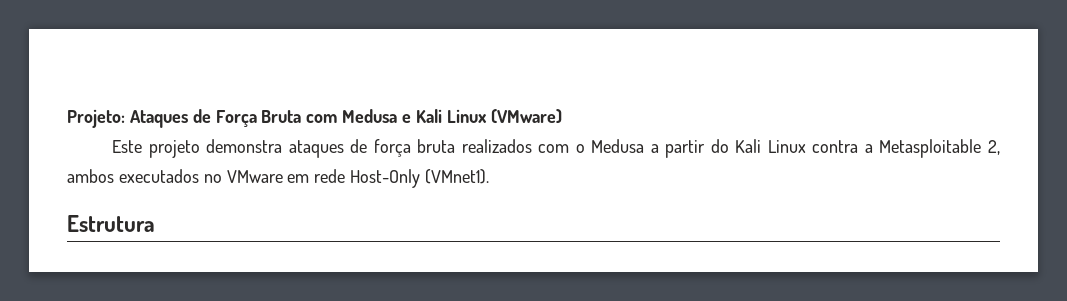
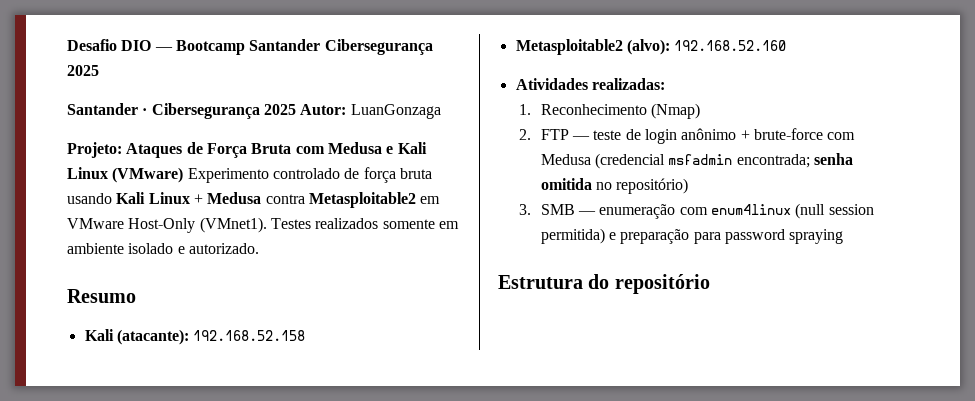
+ Desafio DIO — Bootcamp Santander Cibersegurança 2025
+ Santander · Cibersegurança 2025 Autor: LuanGonzaga
- Projeto: Ataques de Força Bruta com Medusa e Kali Linux (VMware)
- Este projeto demonstra ataques de força bruta realizados com o Medusa a partir do Kali Linux contra a Metasploitable 2, ambos executados no VMware em rede Host-Only (VMnet1).
+ Projeto: Ataques de Força Bruta com Medusa e Kali Linux (VMware) Experimento controlado de força bruta usando Kali Linux + Medusa contra Metasploitable2 em VMware Host‑Only (VMnet1). Testes realizados somente em ambiente isolado e autorizado.
+ Resumo
+ Kali (atacante): 192.168.52.158
+ Metasploitable2 (alvo): 192.168.52.160
+ Atividades realizadas:
+ 1. Reconhecimento (Nmap)
+ 2. FTP — teste de login anônimo + brute‑force com Medusa (credencial msfadmin encontrada; senha omitida no repositório)
+ 3. SMB — enumeração com enum4linux (null session permitida) e preparação para password spraying
- Estrutura
+ Estrutura do repositório

